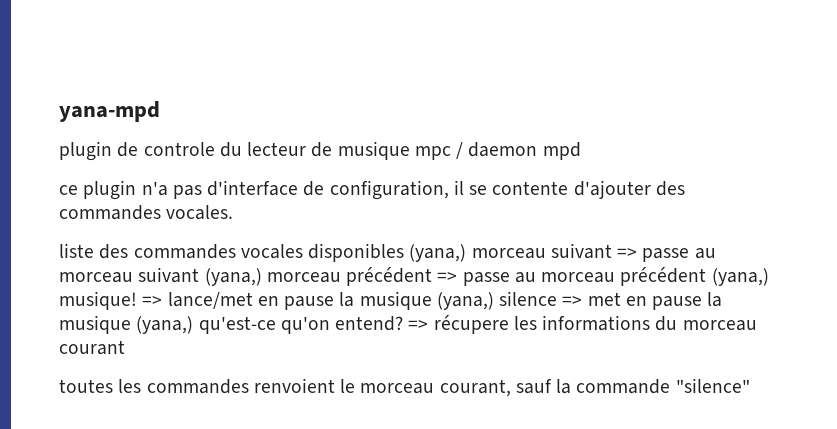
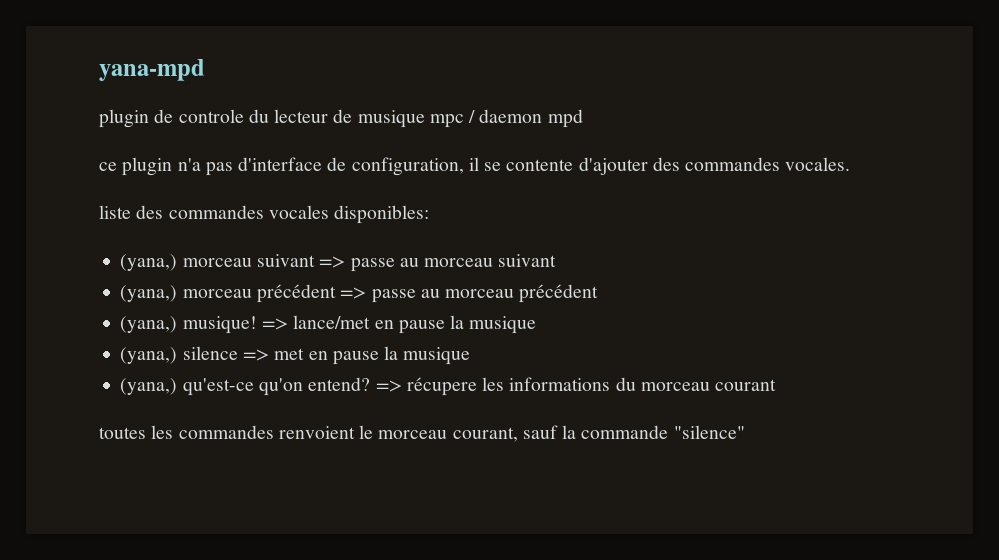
- liste des commandes vocales disponibles (yana,) morceau suivant => passe au morceau suivant (yana,) morceau précédent => passe au morceau précédent (yana,) musique!
+ liste des commandes vocales disponibles:
+ (yana,) morceau suivant => passe au morceau suivant
+ (yana,) morceau précédent => passe au morceau précédent
+ (yana,) musique!
- => lance/met en pause la musique (yana,) silence => met en pause la musique (yana,) qu'est-ce qu'on entend?
+ => lance/met en pause la musique
+ (yana,) silence => met en pause la musique
+ (yana,) qu'est-ce qu'on entend?

